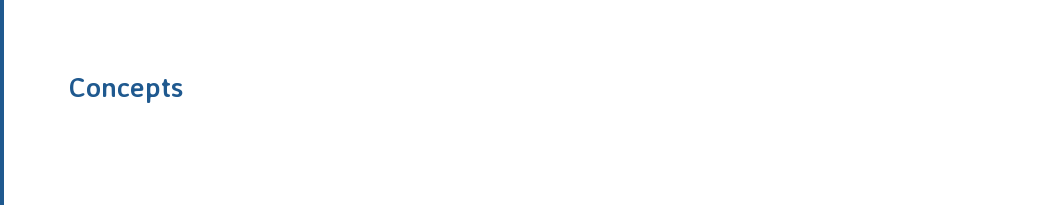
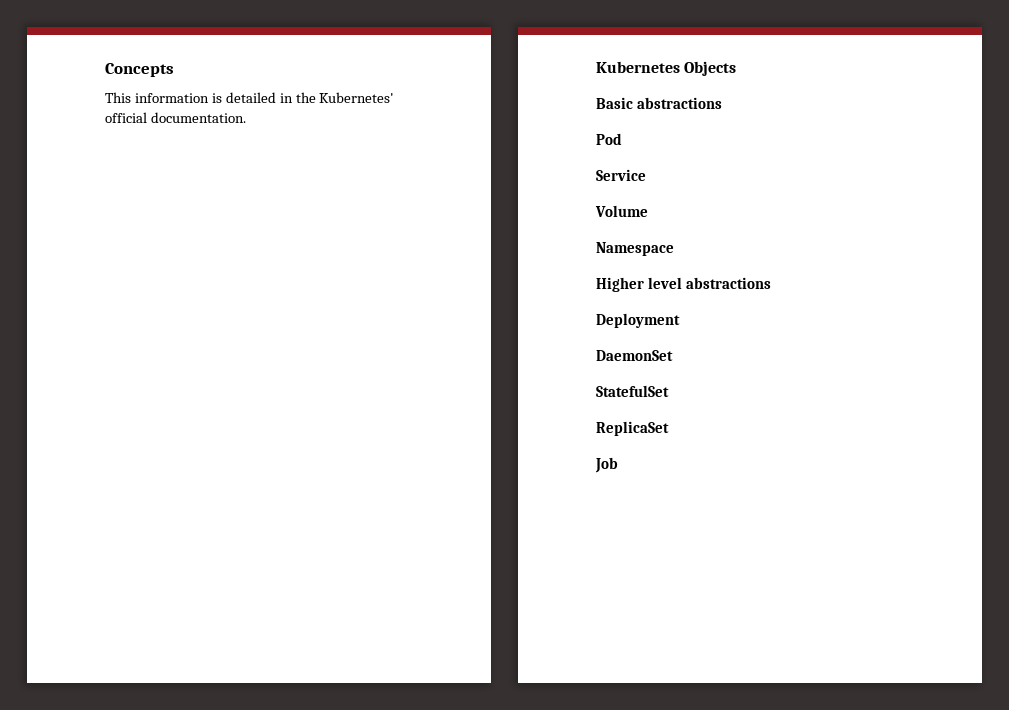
+ This information is detailed in the Kubernetes' official documentation.
+ Kubernetes Objects
+ Basic abstractions
+ Pod
+ Service
+ Volume
+ Namespace
+ Higher level abstractions
+ Deployment
+ DaemonSet
+ StatefulSet
+ ReplicaSet
+ Job

